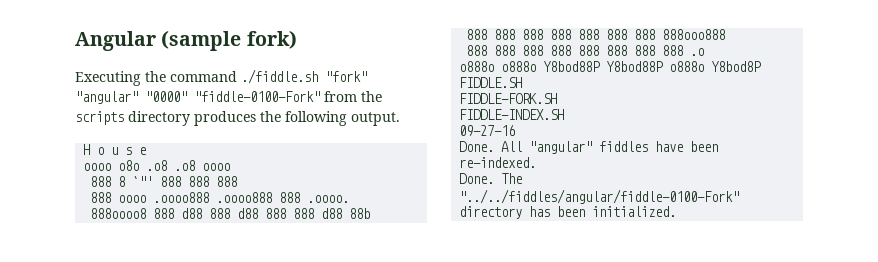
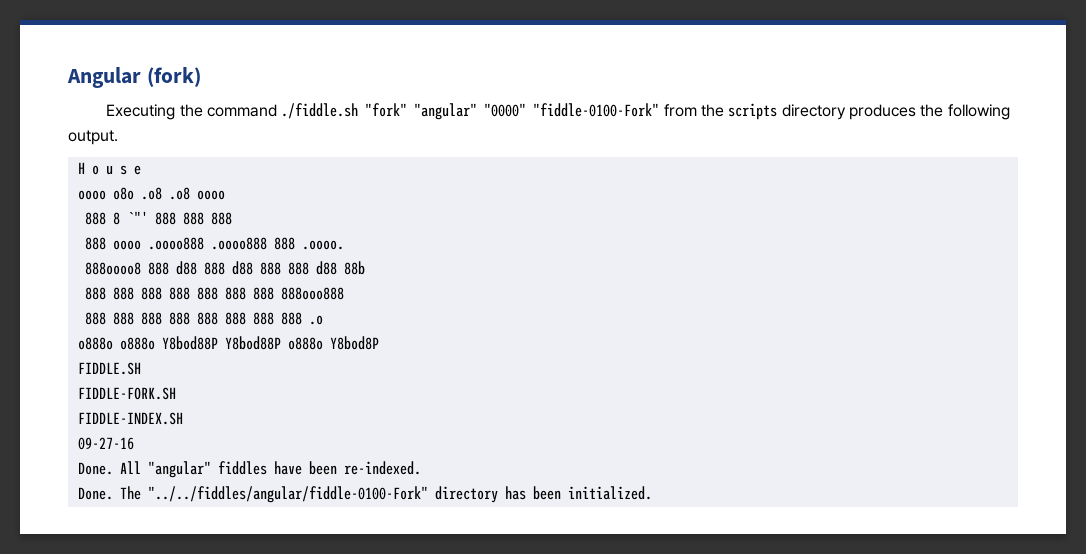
- Angular (sample fork)
+ Angular (fork)

